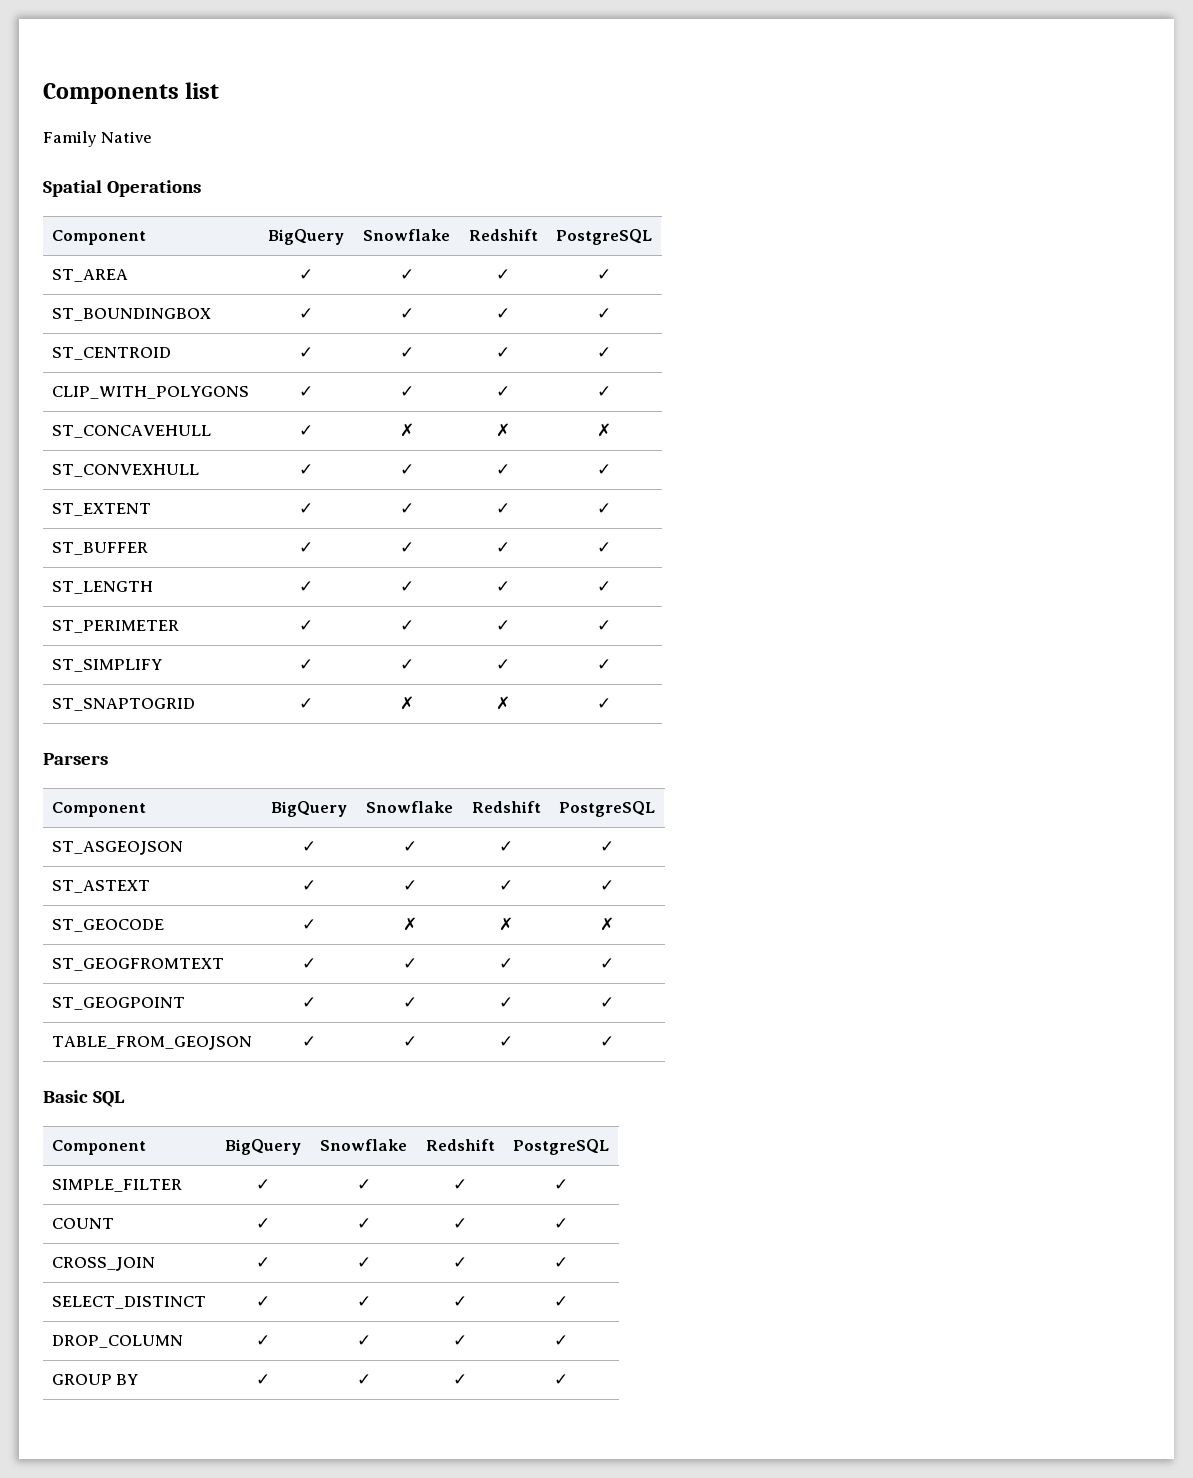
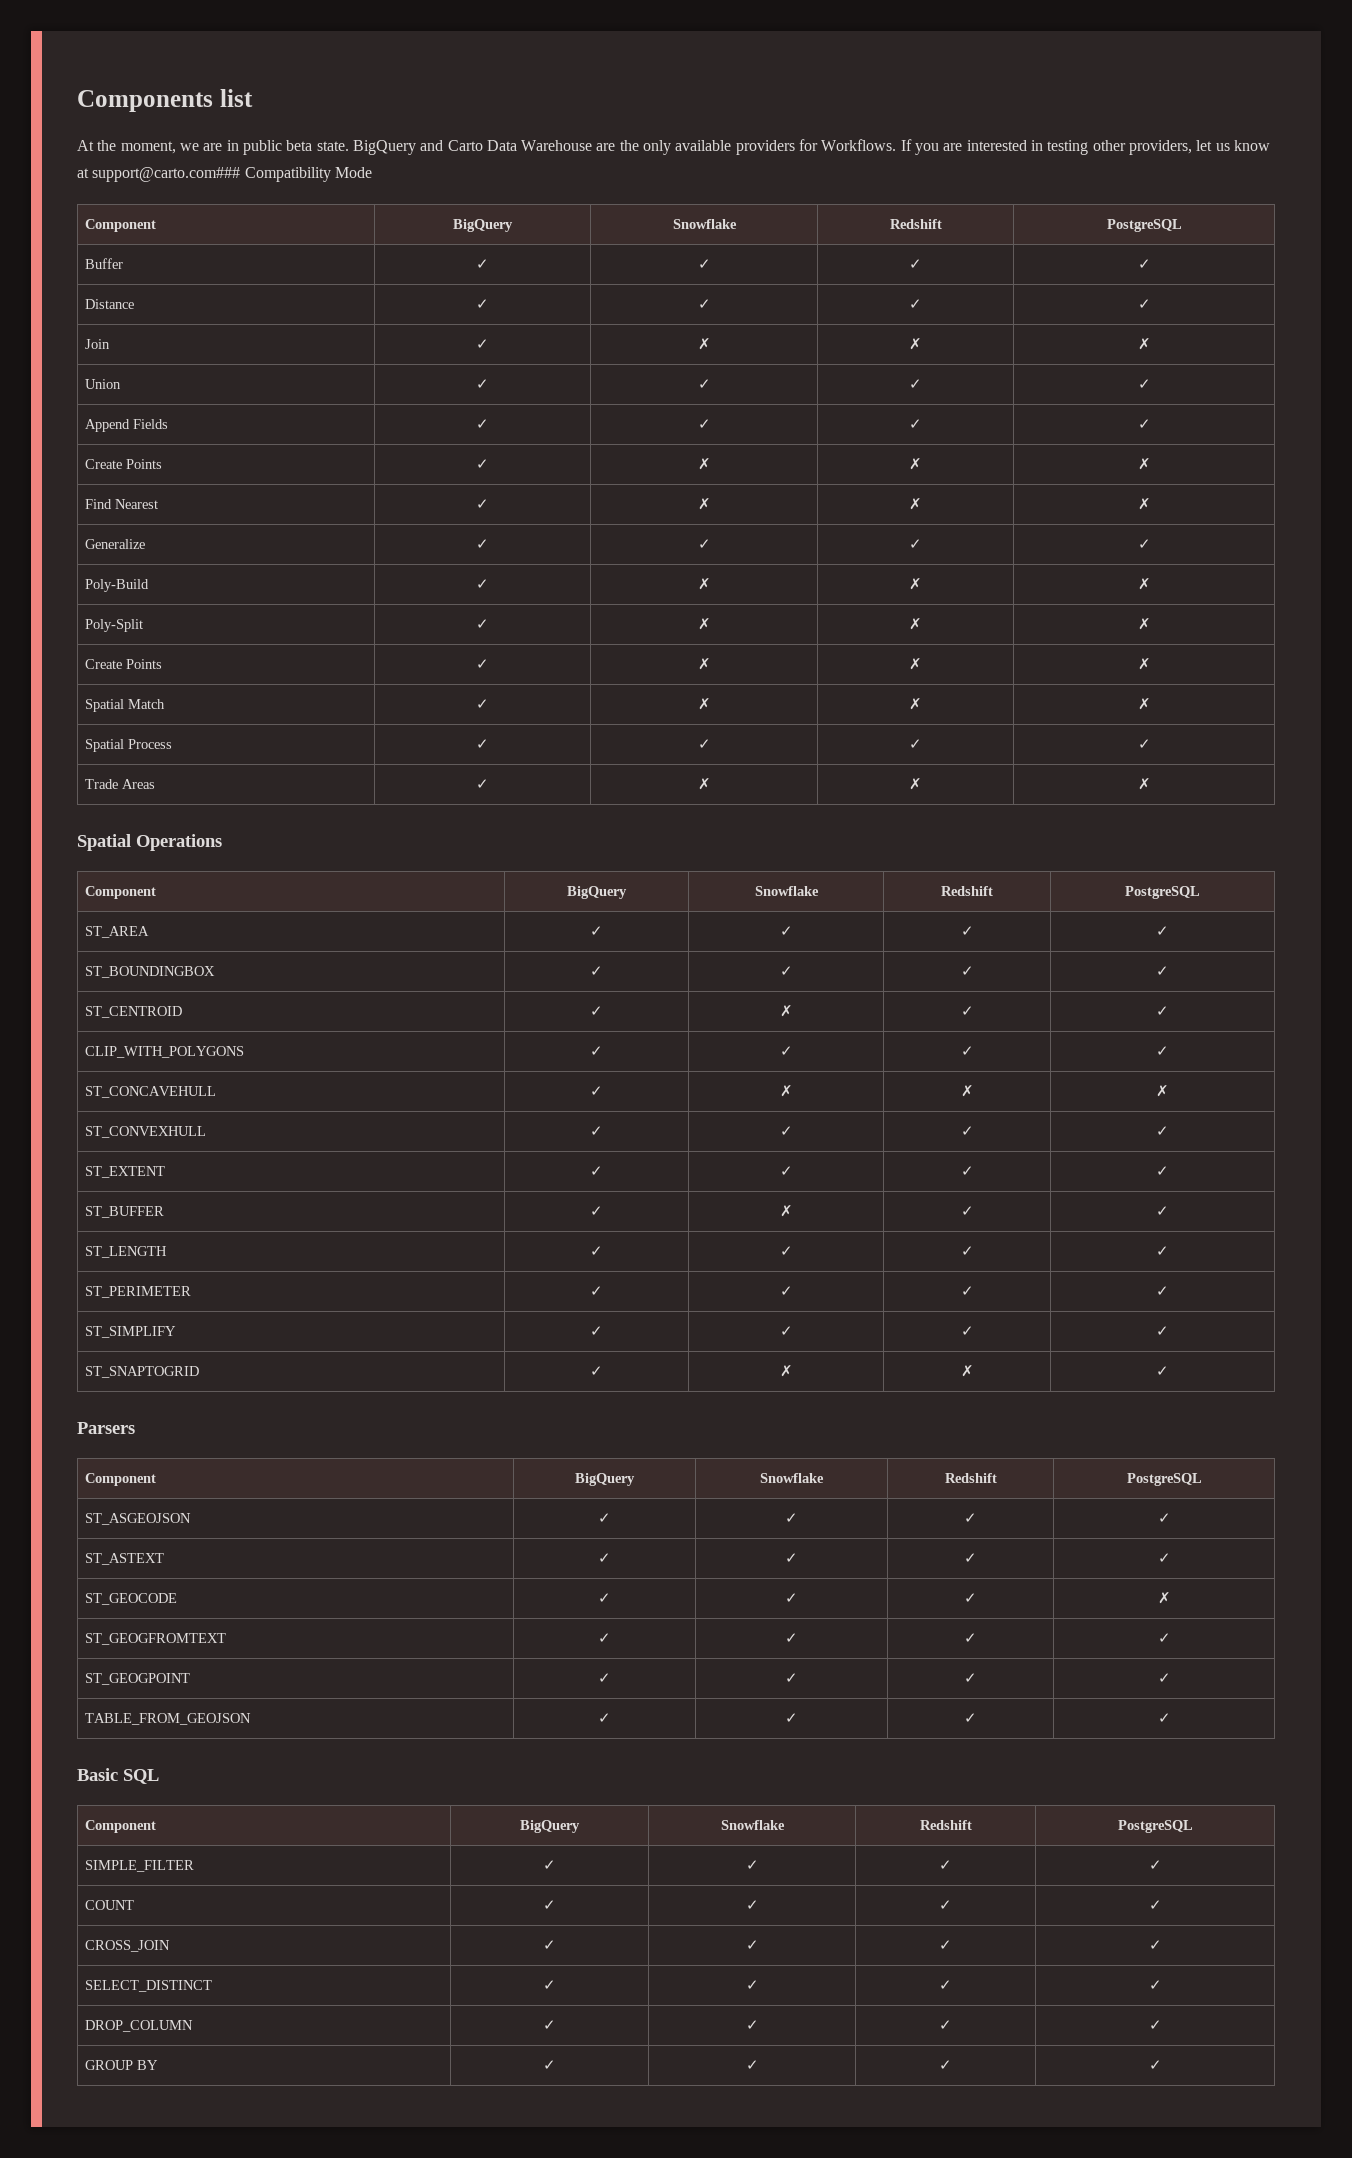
- Family Native
+ At the moment, we are in public beta state. BigQuery and Carto Data Warehouse are the only available providers for Workflows. If you are interested in testing other providers, let us know at support@carto.com### Compatibility Mode
+ Component | BigQuery | Snowflake | Redshift | PostgreSQL
+ Buffer | ✓ | ✓ | ✓ | ✓
+ Distance | ✓ | ✓ | ✓ | ✓
+ Join | ✓ | ✗ | ✗ | ✗
+ Union | ✓ | ✓ | ✓ | ✓
+ Append Fields | ✓ | ✓ | ✓ | ✓
+ Create Points | ✓ | ✗ | ✗ | ✗
+ Find Nearest | ✓ | ✗ | ✗ | ✗
+ Generalize | ✓ | ✓ | ✓ | ✓
+ Poly-Build | ✓ | ✗ | ✗ | ✗
+ Poly-Split | ✓ | ✗ | ✗ | ✗
+ Create Points | ✓ | ✗ | ✗ | ✗
+ Spatial Match | ✓ | ✗ | ✗ | ✗
+ Spatial Process | ✓ | ✓ | ✓ | ✓
+ Trade Areas | ✓ | ✗ | ✗ | ✗
- ST_CENTROID | ✓ | ✓ | ✓ | ✓
+ ST_CENTROID | ✓ | ✗ | ✓ | ✓
- ST_BUFFER | ✓ | ✓ | ✓ | ✓
+ ST_BUFFER | ✓ | ✗ | ✓ | ✓
- ST_GEOCODE | ✓ | ✗ | ✗ | ✗
+ ST_GEOCODE | ✓ | ✓ | ✓ | ✗

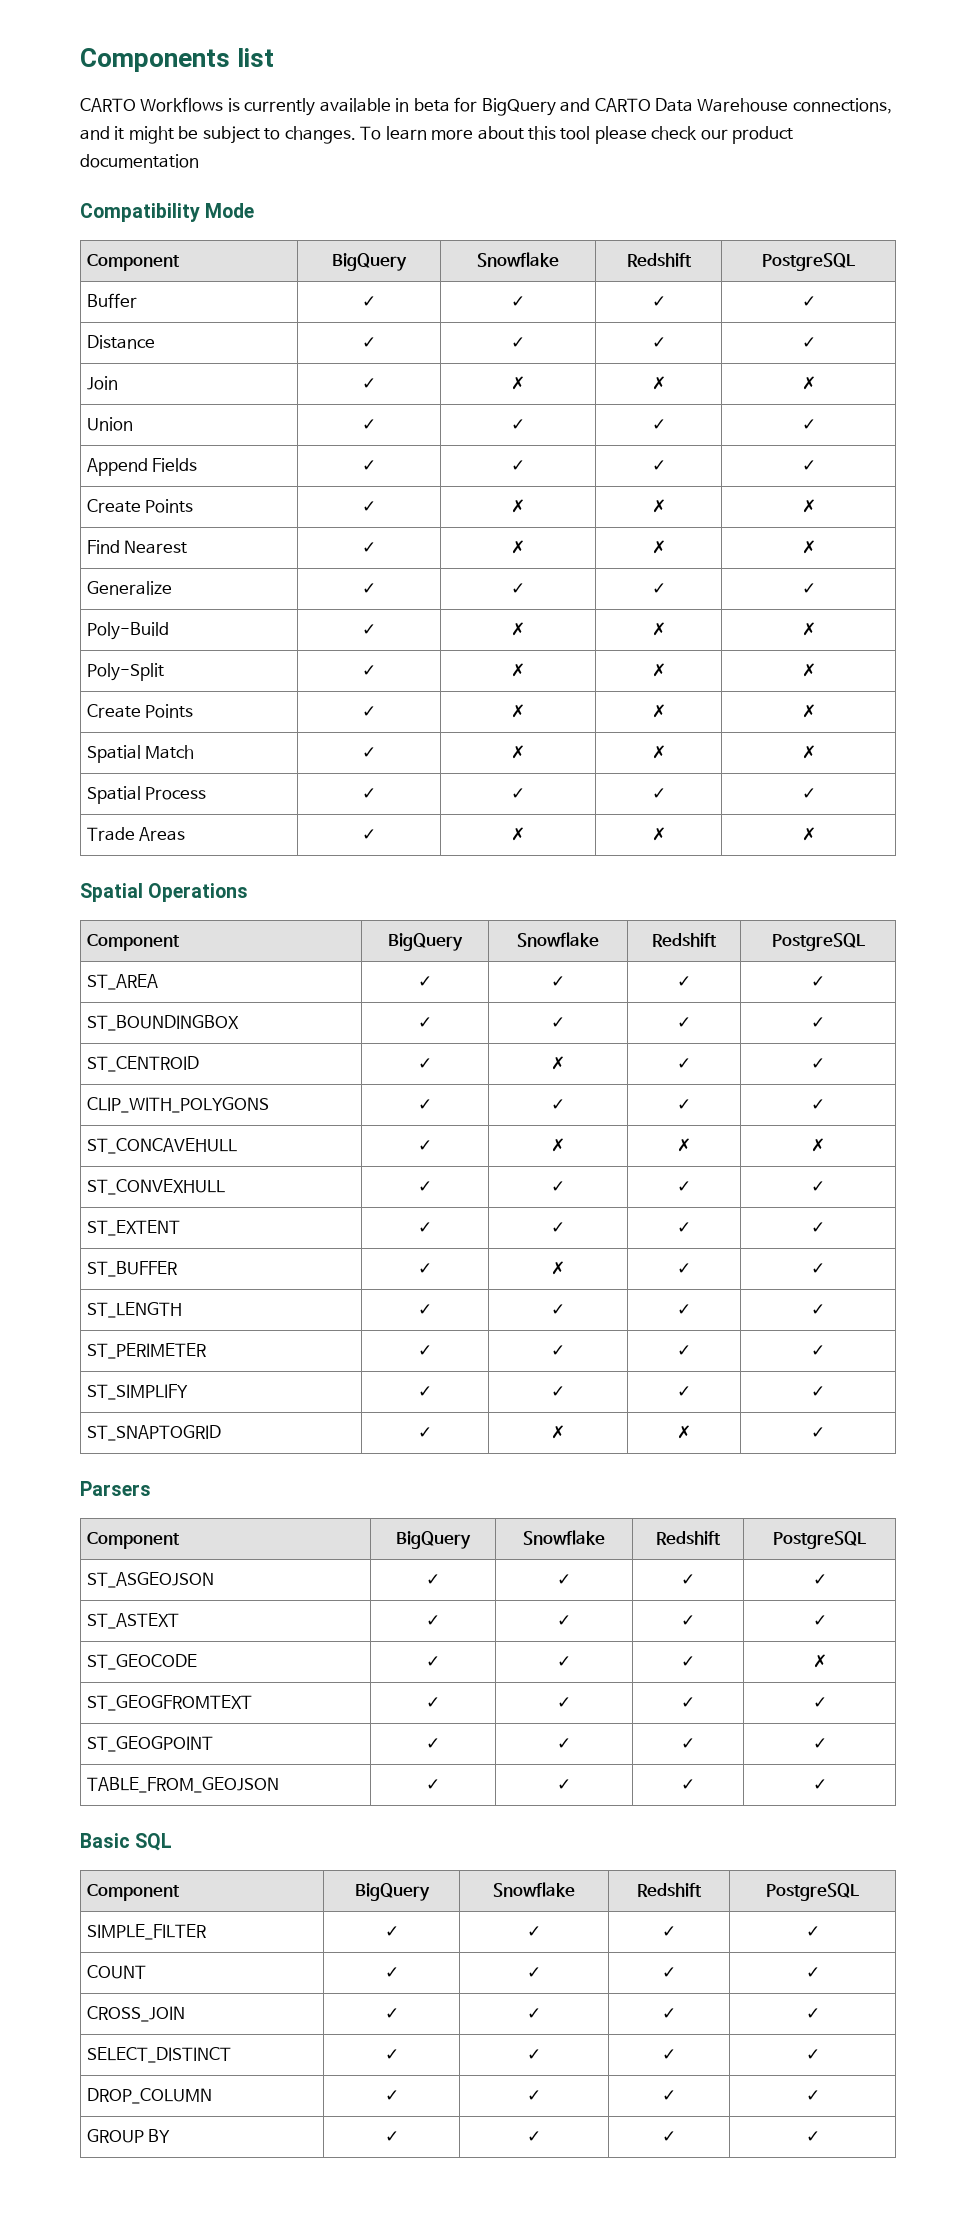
- At the moment, we are in public beta state. BigQuery and Carto Data Warehouse are the only available providers for Workflows. If you are interested in testing other providers, let us know at support@carto.com### Compatibility Mode
+ CARTO Workflows is currently available in beta for BigQuery and CARTO Data Warehouse connections, and it might be subject to changes. To learn more about this tool please check our product documentation
+ Compatibility Mode

